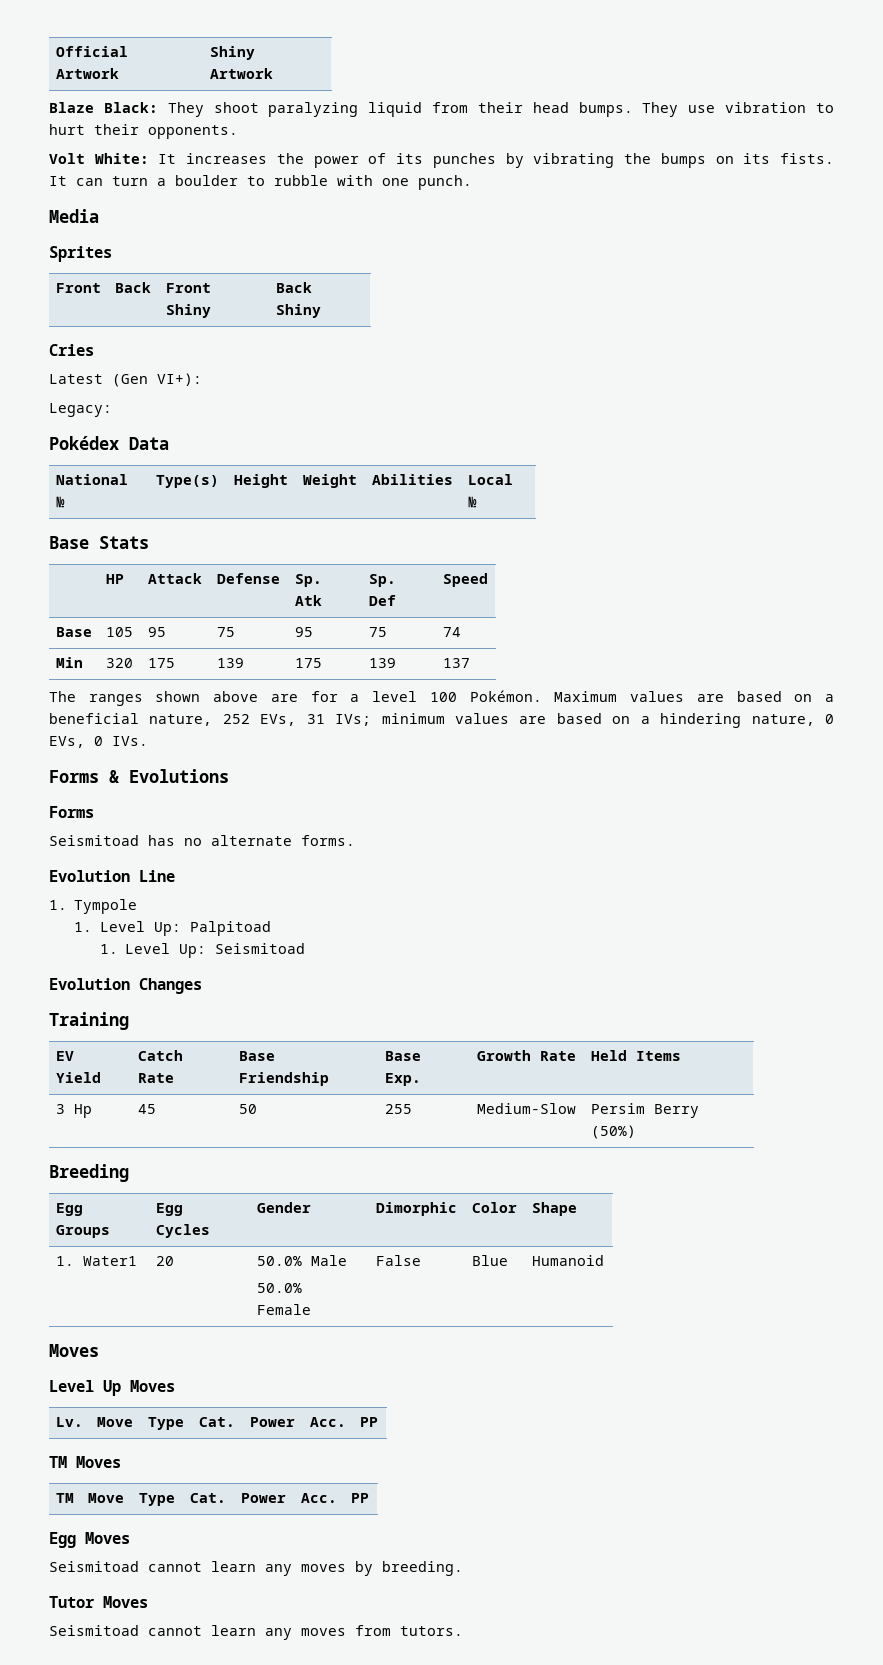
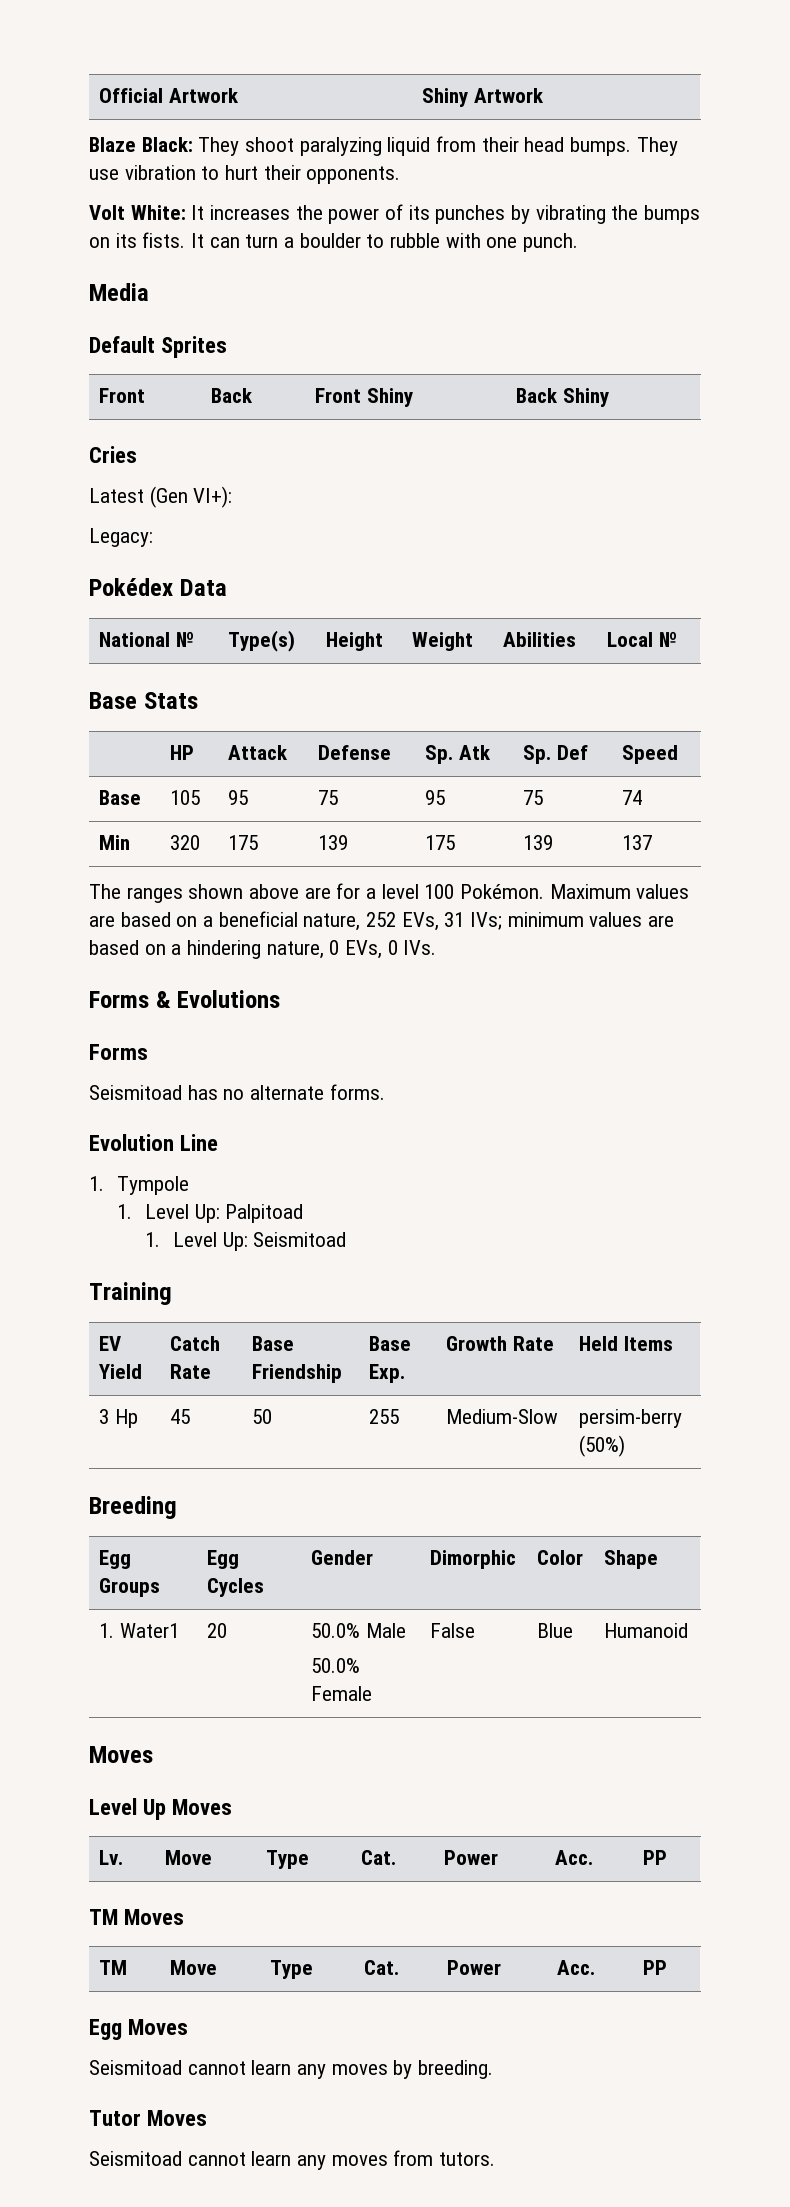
- Sprites
+ Default Sprites
- Evolution Changes
- 3 Hp | 45 | 50 | 255 | Medium-Slow | Persim Berry (50%)
+ 3 Hp | 45 | 50 | 255 | Medium-Slow | persim-berry (50%)

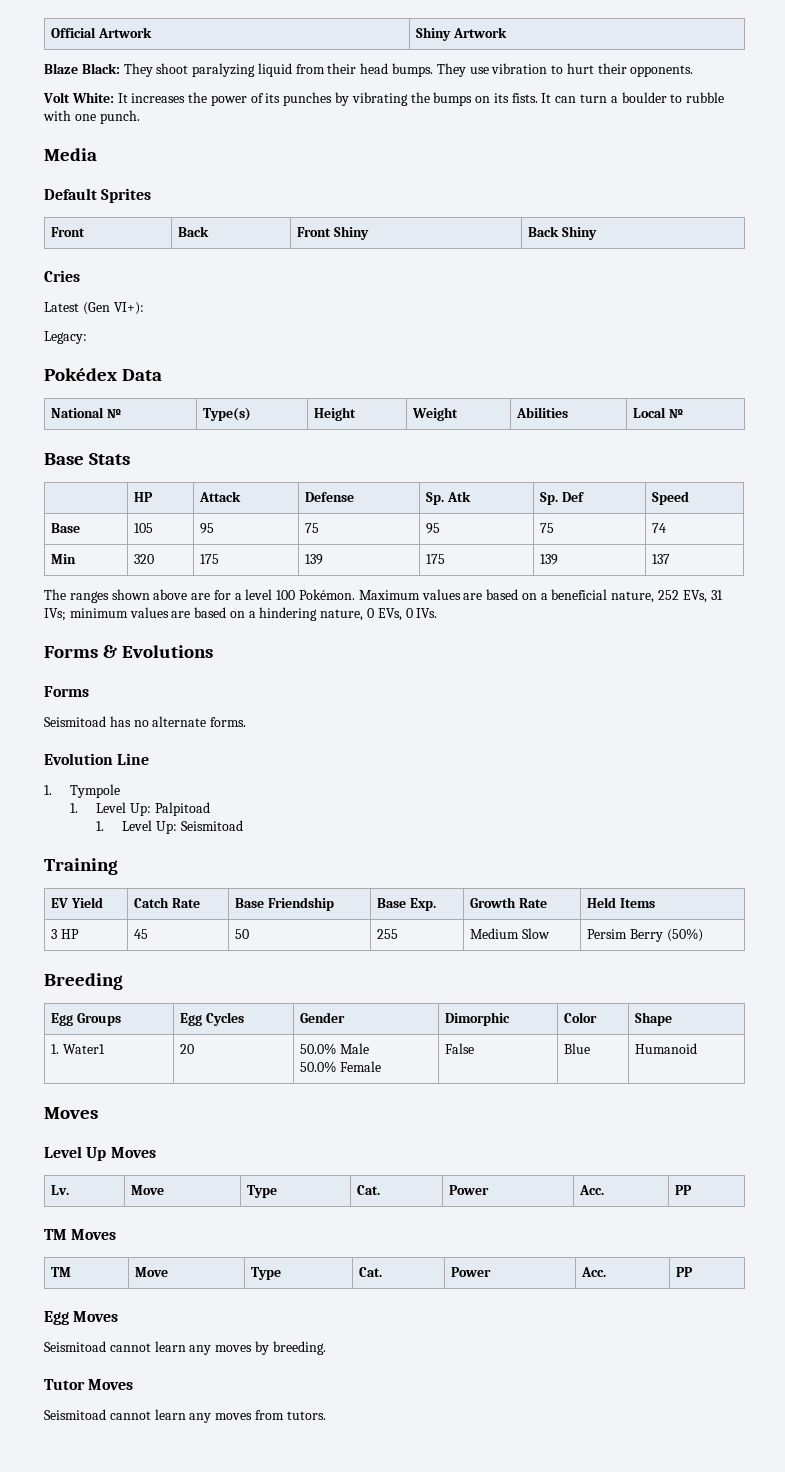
- 3 Hp | 45 | 50 | 255 | Medium-Slow | persim-berry (50%)
+ 3 HP | 45 | 50 | 255 | Medium Slow | Persim Berry (50%)

